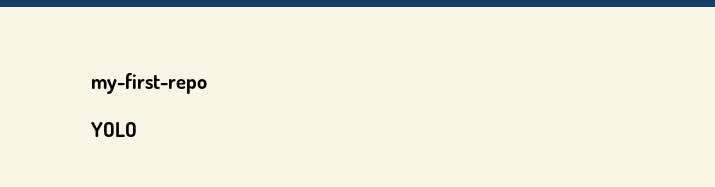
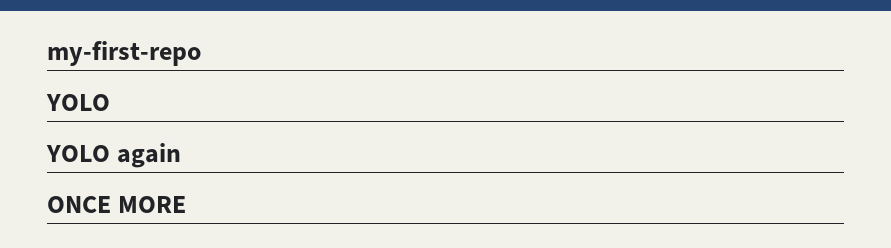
+ YOLO again
+ ONCE MORE

